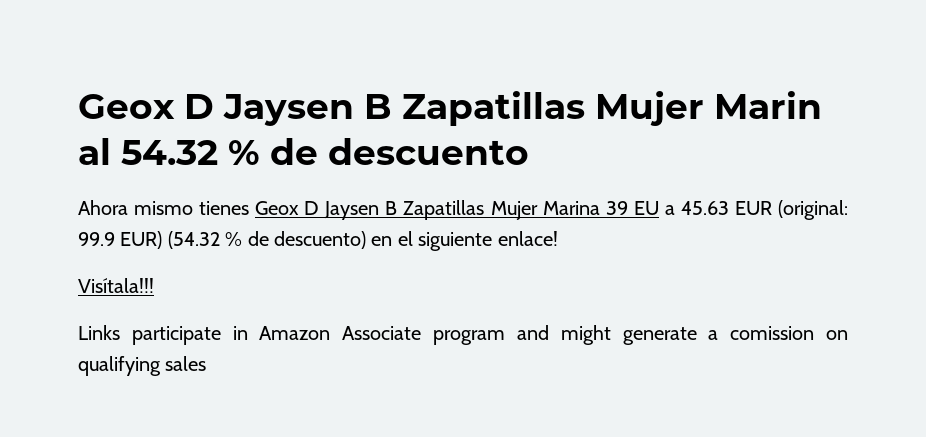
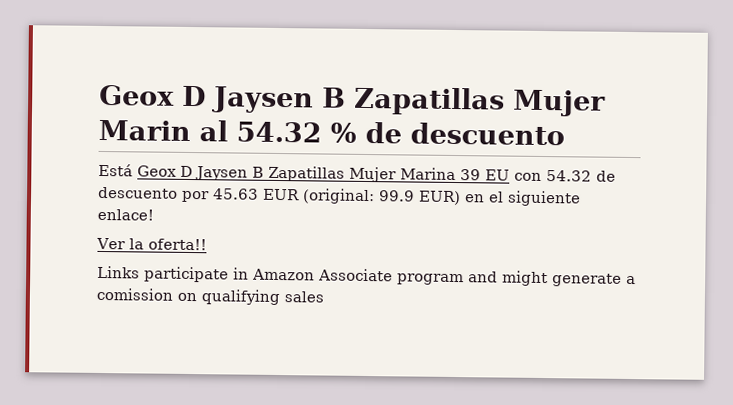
- Ahora mismo tienes Geox D Jaysen B Zapatillas Mujer Marina 39 EU a 45.63 EUR (original: 99.9 EUR) (54.32 % de descuento) en el siguiente enlace!
+ Está Geox D Jaysen B Zapatillas Mujer Marina 39 EU con 54.32 de descuento por 45.63 EUR (original: 99.9 EUR) en el siguiente enlace!
- Visítala!!!
+ Ver la oferta!!

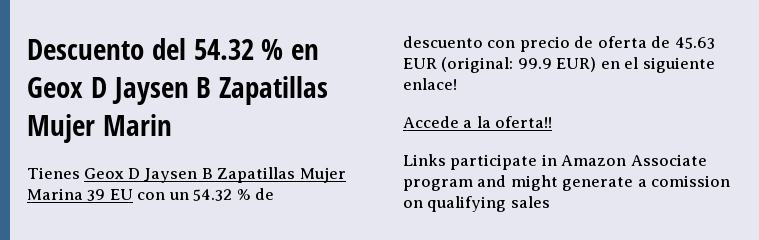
- Geox D Jaysen B Zapatillas Mujer Marin al 54.32 % de descuento
- Está Geox D Jaysen B Zapatillas Mujer Marina 39 EU con 54.32 de descuento por 45.63 EUR (original: 99.9 EUR) en el siguiente enlace!
+ Descuento del 54.32 % en Geox D Jaysen B Zapatillas Mujer Marin
+ Tienes Geox D Jaysen B Zapatillas Mujer Marina 39 EU con un 54.32 % de descuento con precio de oferta de 45.63 EUR (original: 99.9 EUR) en el siguiente enlace!
- Ver la oferta!!
+ Accede a la oferta!!

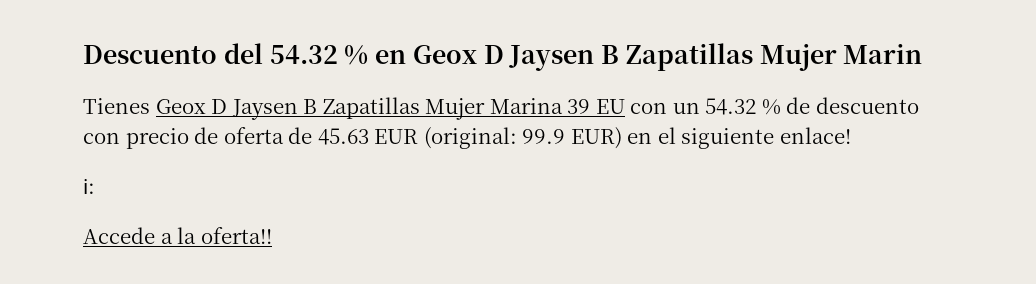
+ ℹ:
- Links participate in Amazon Associate program and might generate a comission on qualifying sales

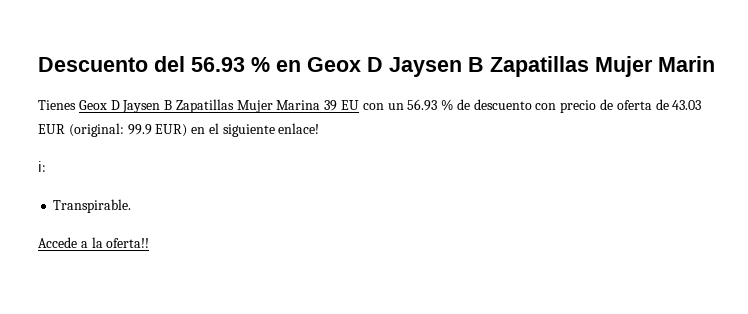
- Descuento del 54.32 % en Geox D Jaysen B Zapatillas Mujer Marin
+ Descuento del 56.93 % en Geox D Jaysen B Zapatillas Mujer Marin
- Tienes Geox D Jaysen B Zapatillas Mujer Marina 39 EU con un 54.32 % de descuento con precio de oferta de 45.63 EUR (original: 99.9 EUR) en el siguiente enlace!
+ Tienes Geox D Jaysen B Zapatillas Mujer Marina 39 EU con un 56.93 % de descuento con precio de oferta de 43.03 EUR (original: 99.9 EUR) en el siguiente enlace!
+ Transpirable.

